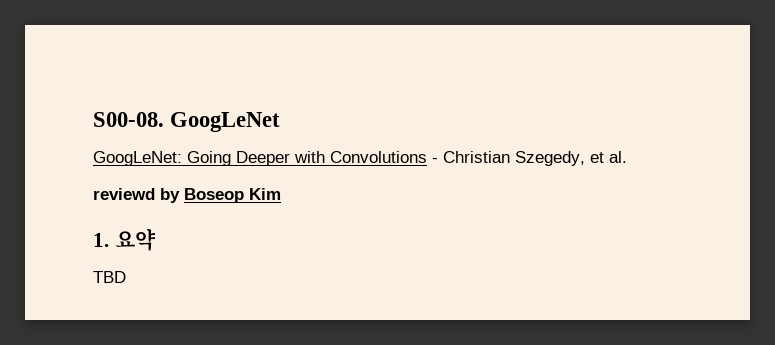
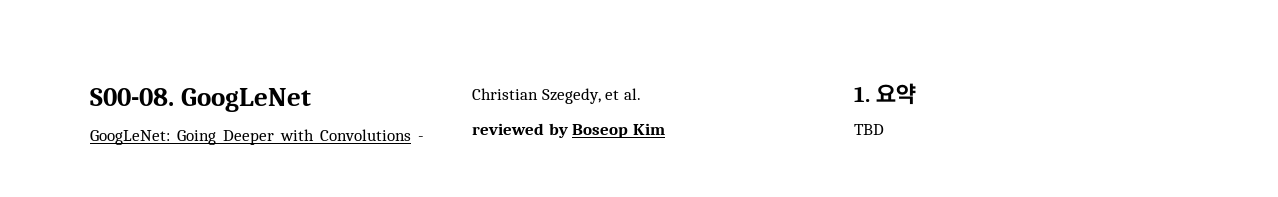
- reviewd by Boseop Kim
+ reviewed by Boseop Kim

